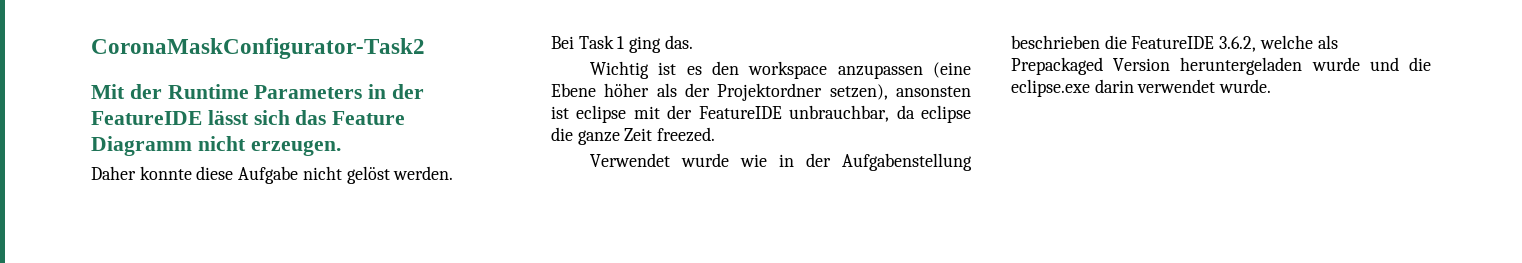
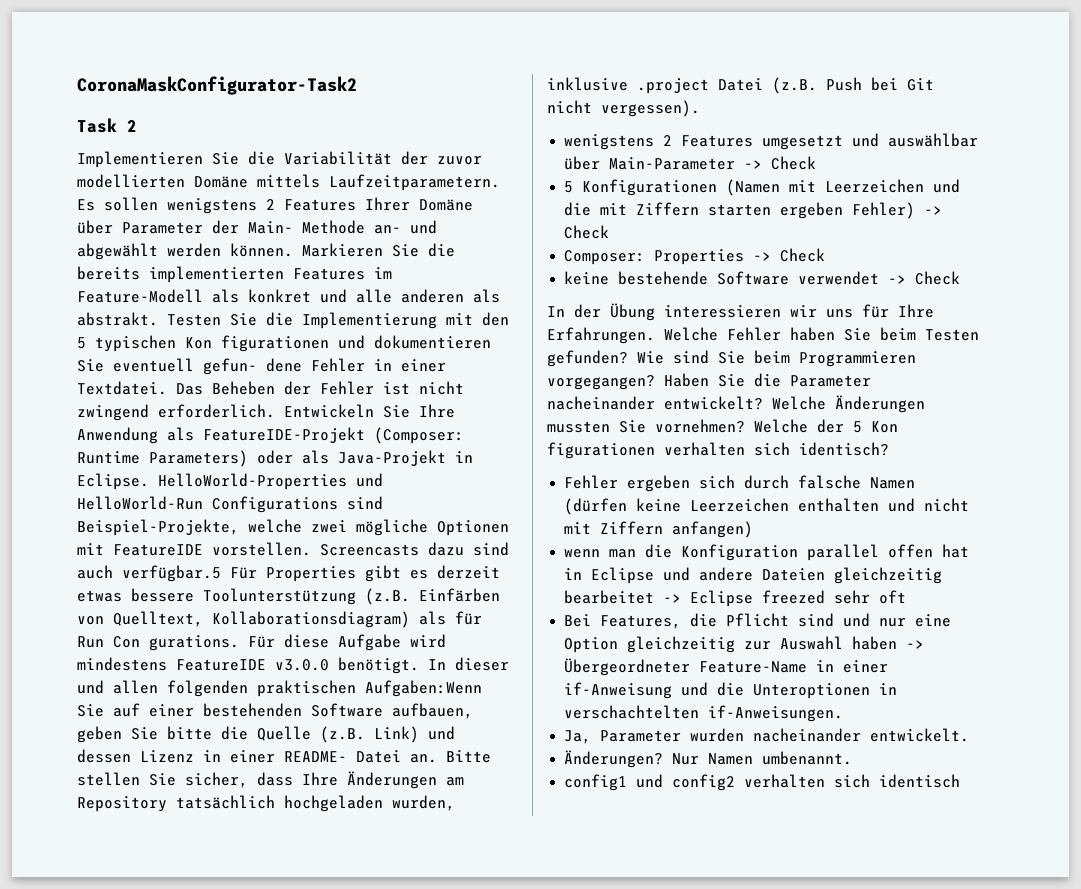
- Mit der Runtime Parameters in der FeatureIDE lässt sich das Feature Diagramm nicht erzeugen.
- Daher konnte diese Aufgabe nicht gelöst werden.
- Bei Task 1 ging das.
- Wichtig ist es den workspace anzupassen (eine Ebene höher als der Projektordner setzen), ansonsten ist eclipse mit der FeatureIDE unbrauchbar, da eclipse die ganze Zeit freezed.
- Verwendet wurde wie in der Aufgabenstellung beschrieben die FeatureIDE 3.6.2, welche als Prepackaged Version heruntergeladen wurde und die eclipse.exe darin verwendet wurde.
+ Task 2
+ Implementieren Sie die Variabilität der zuvor modellierten Domäne mittels Laufzeitparametern. Es sollen wenigstens 2 Features Ihrer Domäne über Parameter der Main- Methode an- und abgewählt werden können. Markieren Sie die bereits implementierten Features im Feature-Modell als konkret und alle anderen als abstrakt. Testen Sie die Implementierung mit den 5 typischen Kon figurationen und dokumentieren Sie eventuell gefun- dene Fehler in einer Textdatei. Das Beheben der Fehler ist nicht zwingend erforderlich. Entwickeln Sie Ihre Anwendung als FeatureIDE-Projekt (Composer: Runtime Parameters) oder als Java-Projekt in Eclipse. HelloWorld-Properties und HelloWorld-Run Configurations sind Beispiel-Projekte, welche zwei mögliche Optionen mit FeatureIDE vorstellen. Screencasts dazu sind auch verfügbar.5 Für Properties gibt es derzeit etwas bessere Toolunterstützung (z.B. Einfärben von Quelltext, Kollaborationsdiagram) als für Run Con gurations. Für diese Aufgabe wird mindestens FeatureIDE v3.0.0 benötigt. In dieser und allen folgenden praktischen Aufgaben:Wenn Sie auf einer bestehenden Software aufbauen, geben Sie bitte die Quelle (z.B. Link) und dessen Lizenz in einer README- Datei an. Bitte stellen Sie sicher, dass Ihre Änderungen am Repository tatsächlich hochgeladen wurden, inklusive .project Datei (z.B. Push bei Git nicht vergessen).
+ wenigstens 2 Features umgesetzt und auswählbar über Main-Parameter -> Check
+ 5 Konfigurationen (Namen mit Leerzeichen und die mit Ziffern starten ergeben Fehler) -> Check
+ Composer: Properties -> Check
+ keine bestehende Software verwendet -> Check
+ In der Übung interessieren wir uns für Ihre Erfahrungen. Welche Fehler haben Sie beim Testen gefunden? Wie sind Sie beim Programmieren vorgegangen? Haben Sie die Parameter nacheinander entwickelt? Welche Änderungen mussten Sie vornehmen? Welche der 5 Kon figurationen verhalten sich identisch?
+ Fehler ergeben sich durch falsche Namen (dürfen keine Leerzeichen enthalten und nicht mit Ziffern anfangen)
+ wenn man die Konfiguration parallel offen hat in Eclipse und andere Dateien gleichzeitig bearbeitet -> Eclipse freezed sehr oft
+ Bei Features, die Pflicht sind und nur eine Option gleichzeitig zur Auswahl haben -> Übergeordneter Feature-Name in einer if-Anweisung und die Unteroptionen in verschachtelten if-Anweisungen.
+ Ja, Parameter wurden nacheinander entwickelt.
+ Änderungen? Nur Namen umbenannt.
+ config1 und config2 verhalten sich identisch

